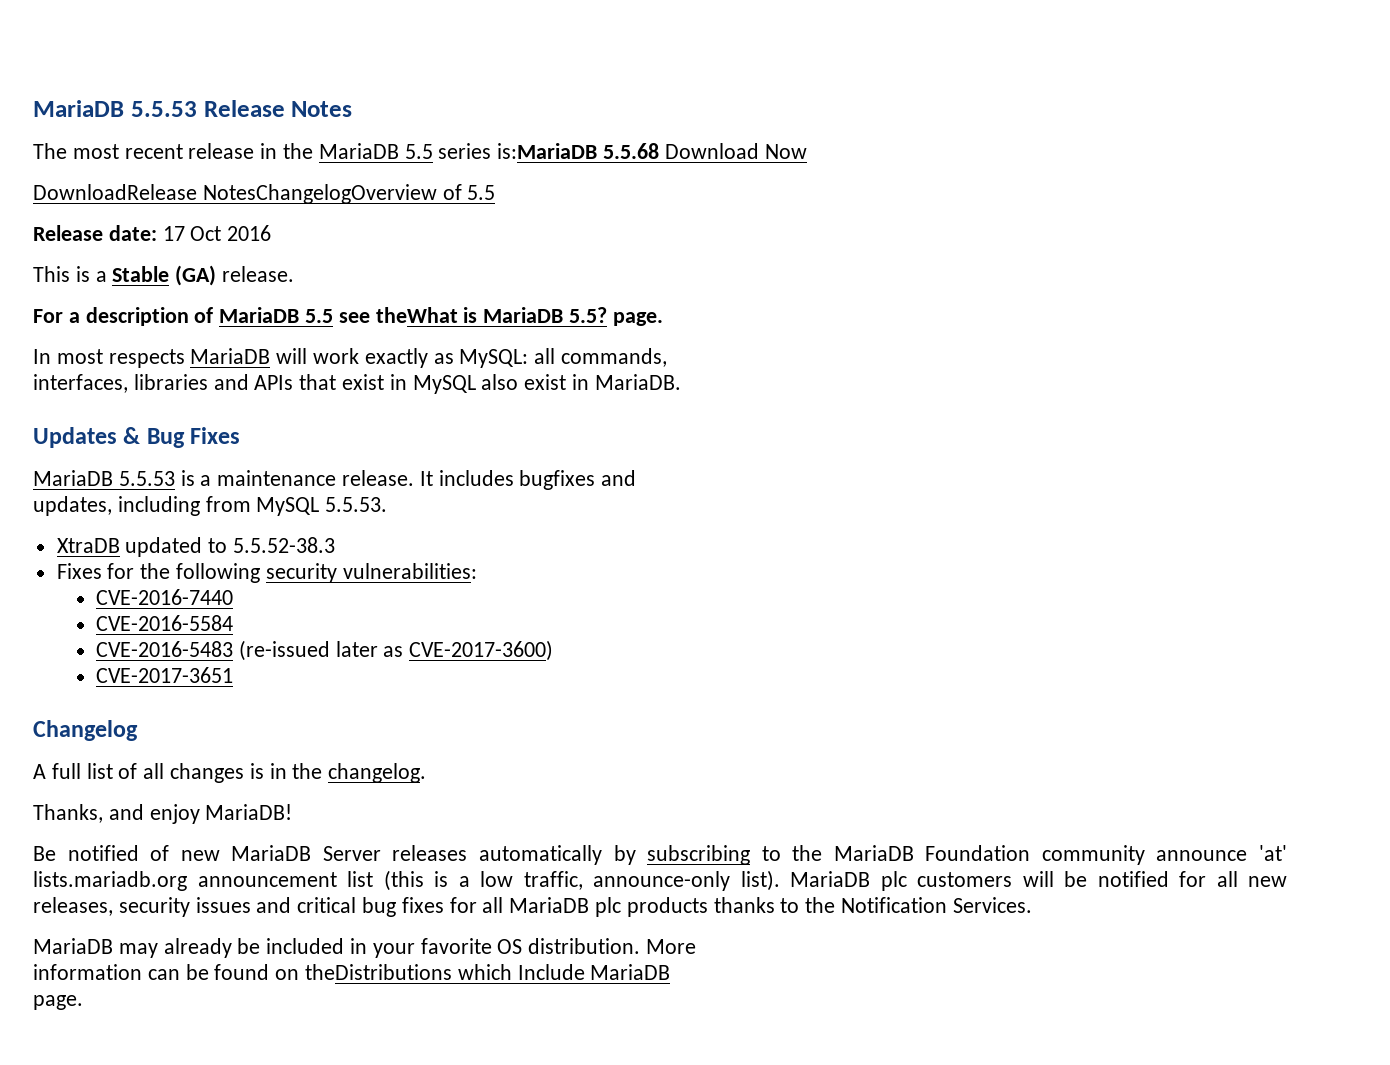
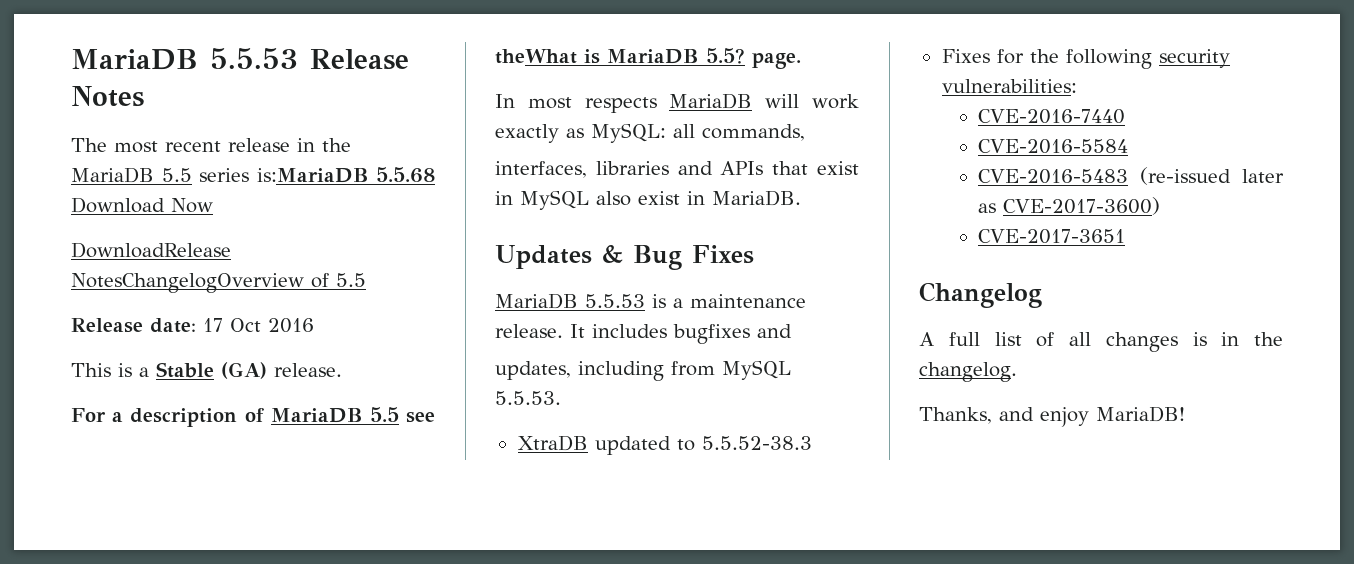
- Be notified of new MariaDB Server releases automatically by subscribing to the MariaDB Foundation community announce 'at' lists.mariadb.org announcement list (this is a low traffic, announce-only list). MariaDB plc customers will be notified for all new releases, security issues and critical bug fixes for all MariaDB plc products thanks to the Notification Services.
- MariaDB may already be included in your favorite OS distribution. More
- information can be found on theDistributions which Include MariaDB
- page.

